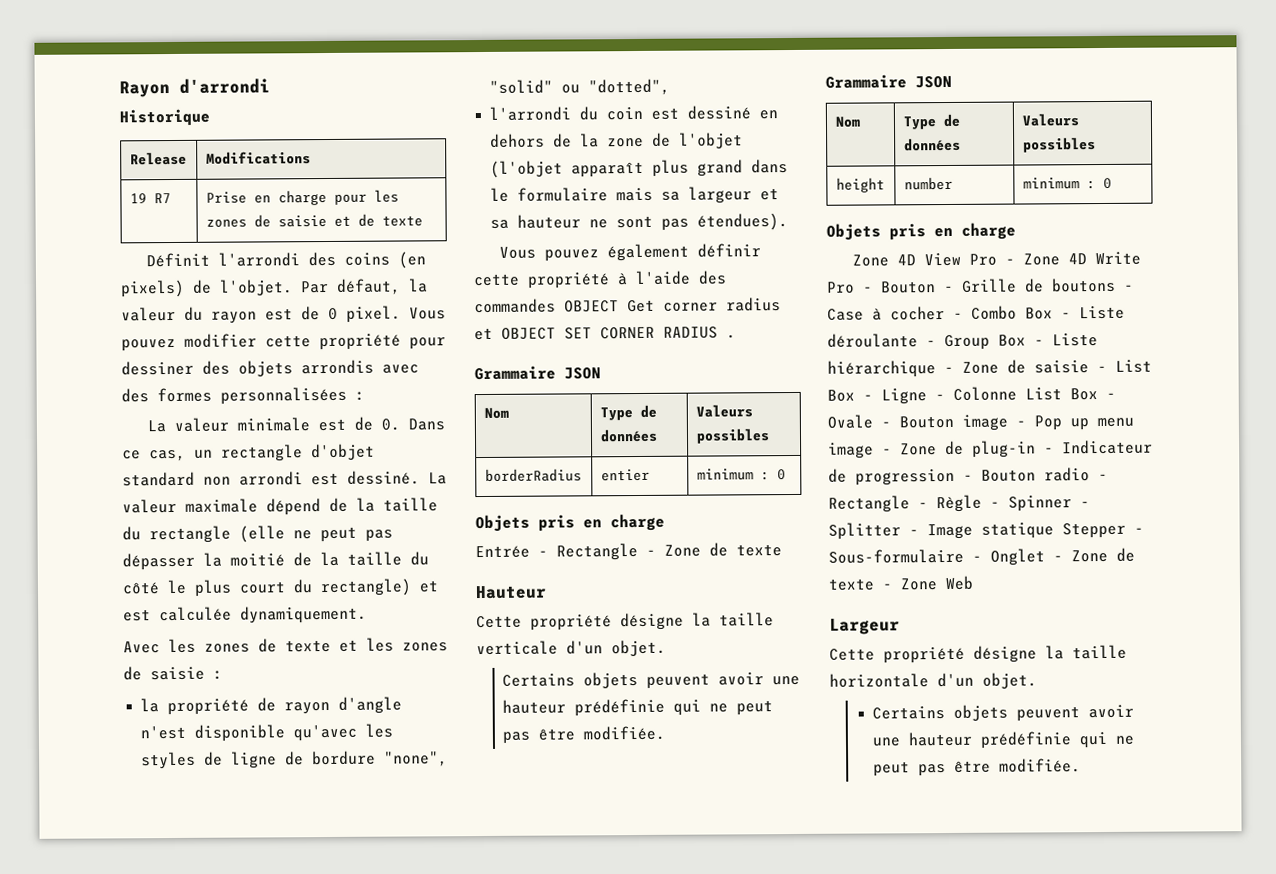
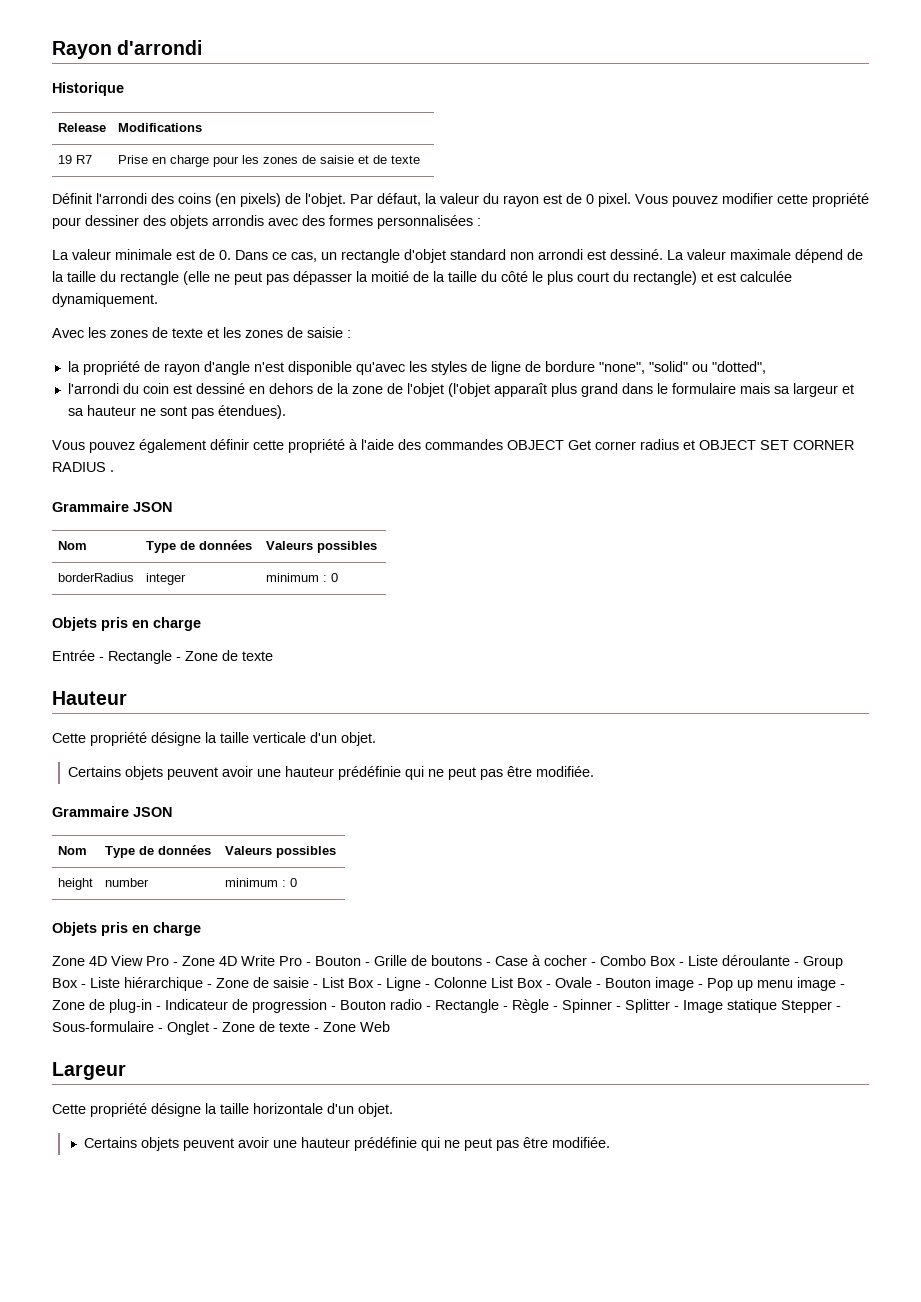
- borderRadius | entier | minimum : 0
+ borderRadius | integer | minimum : 0

